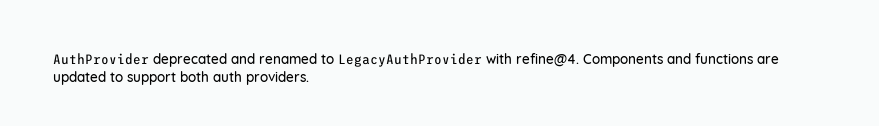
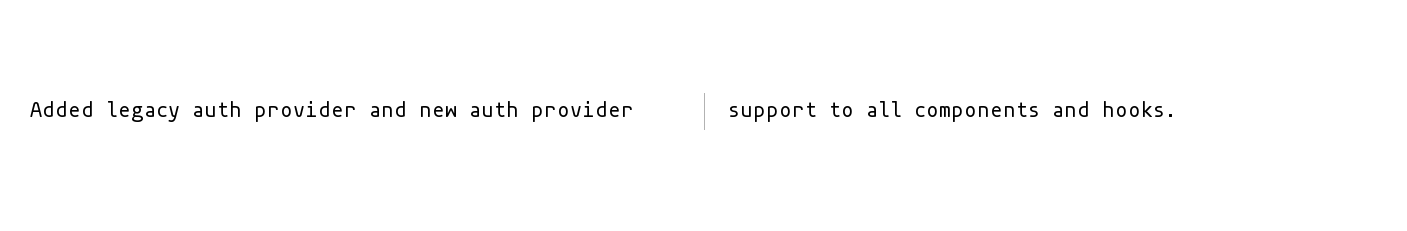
- AuthProvider deprecated and renamed to LegacyAuthProvider with refine@4. Components and functions are updated to support both auth providers.
+ Added legacy auth provider and new auth provider support to all components and hooks.

